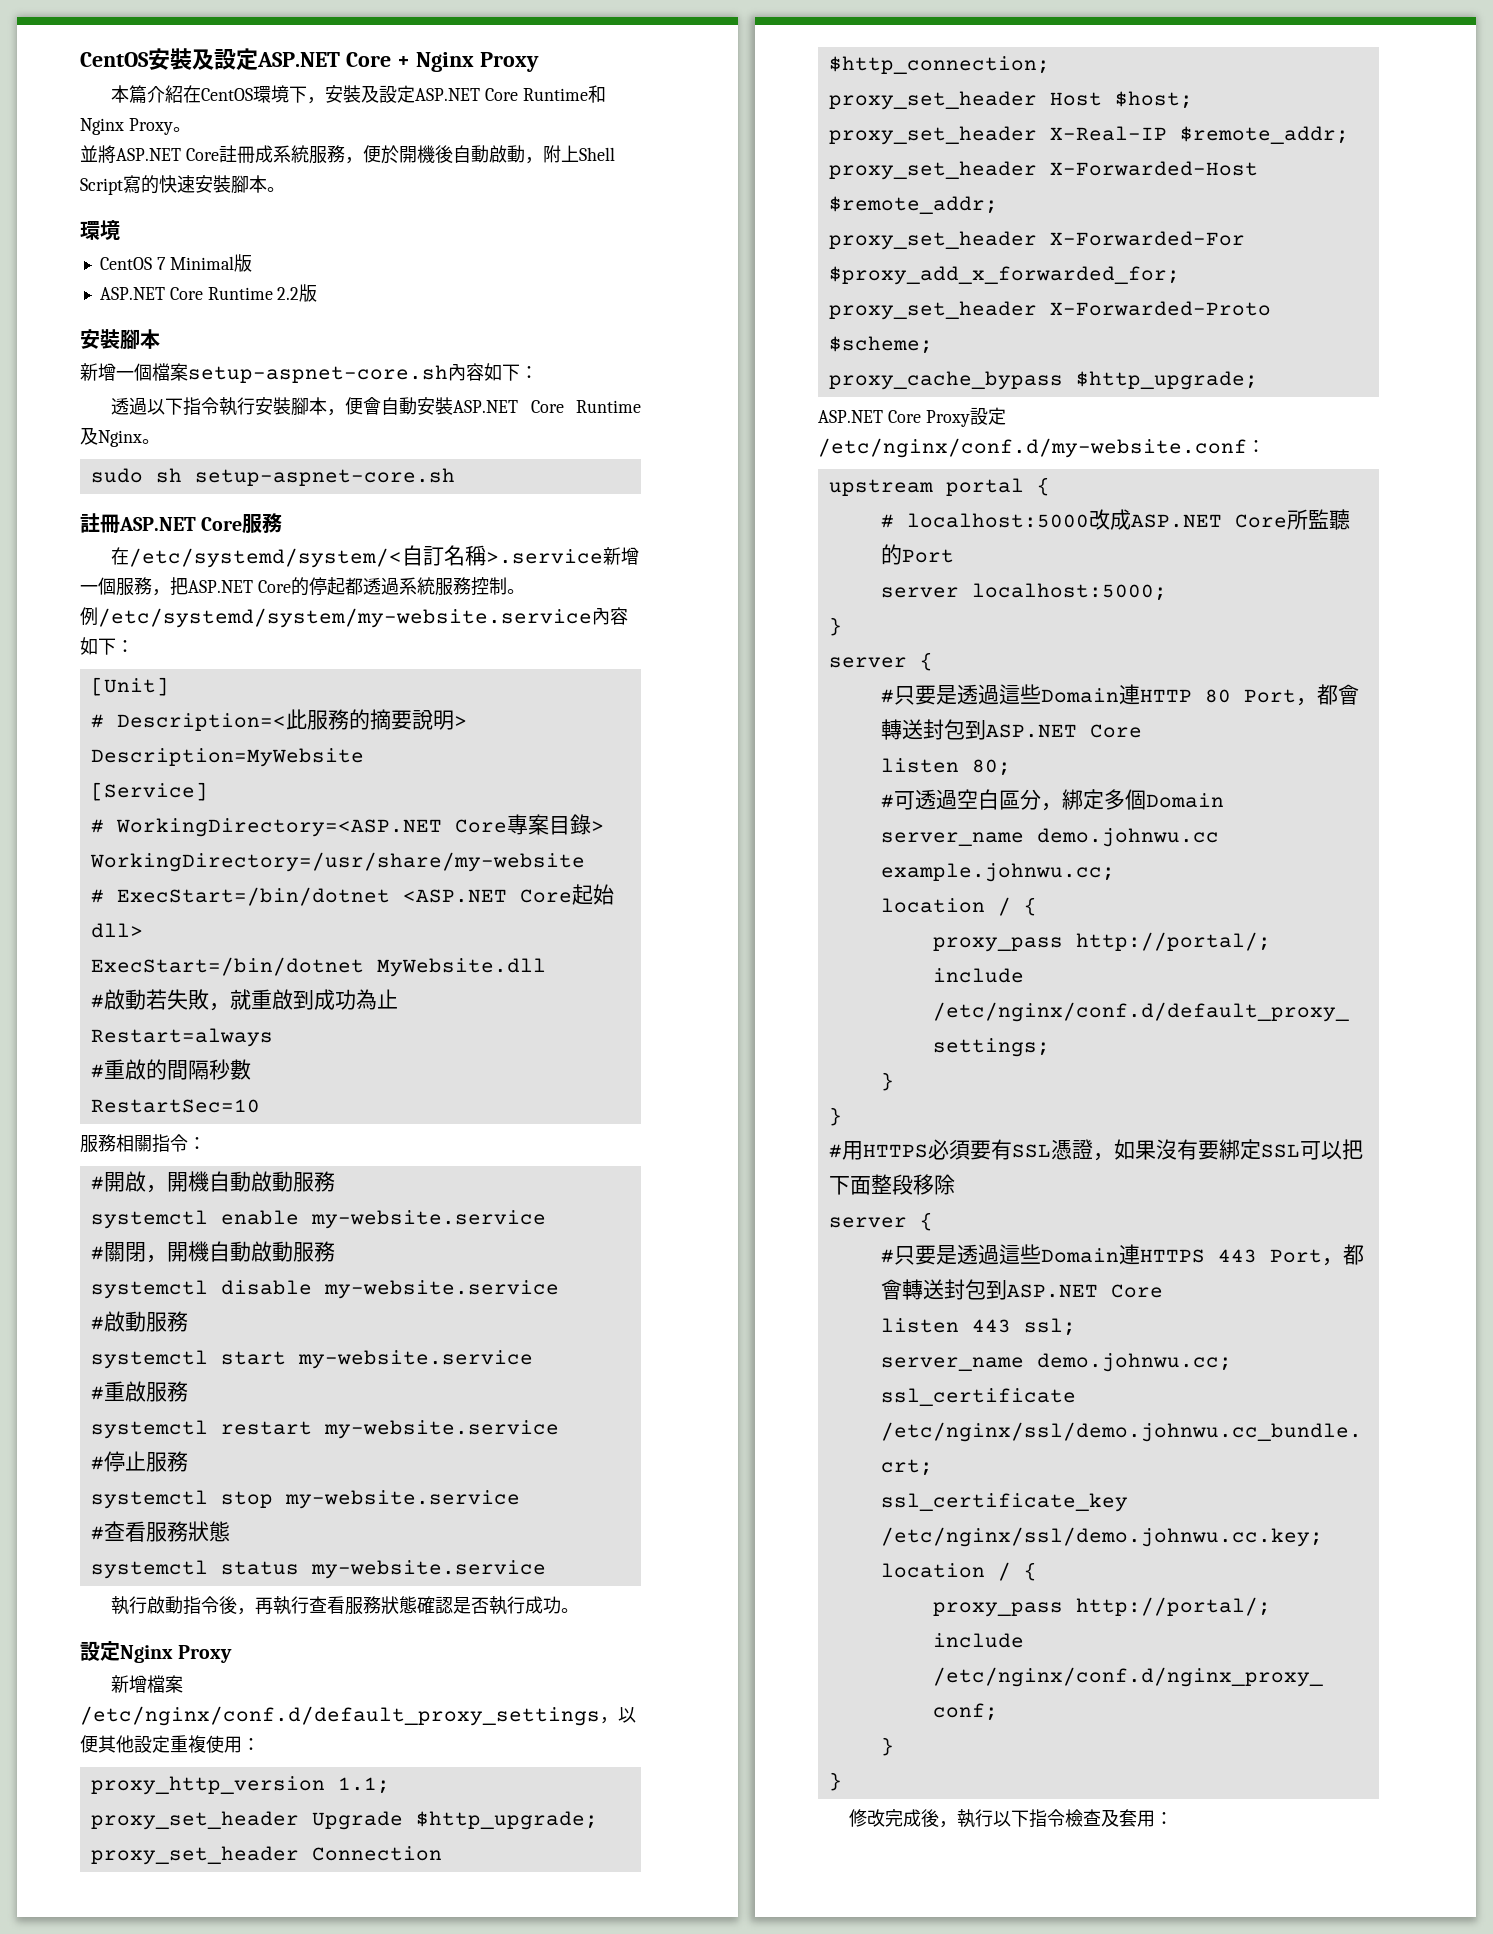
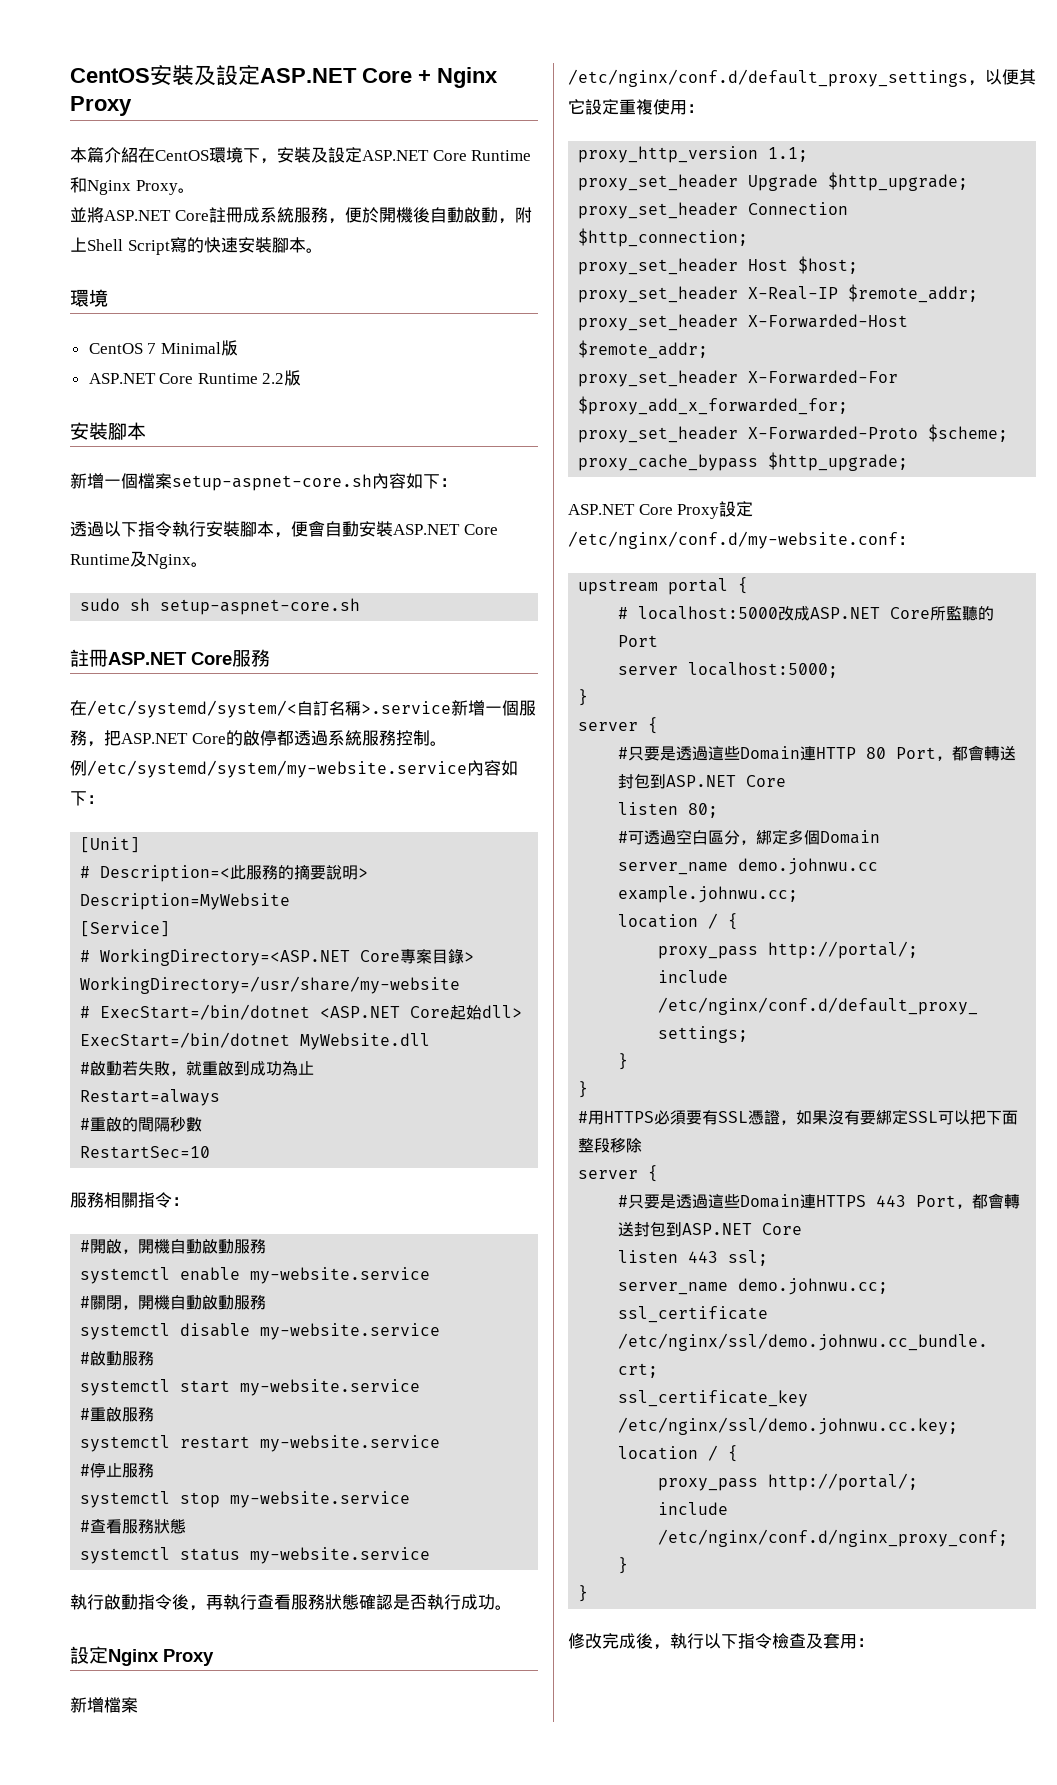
- 在/etc/systemd/system/<自訂名稱>.service新增一個服務，把ASP.NET Core的停起都透過系統服務控制。
+ 在/etc/systemd/system/<自訂名稱>.service新增一個服務，把ASP.NET Core的啟停都透過系統服務控制。
- 新增檔案/etc/nginx/conf.d/default_proxy_settings，以便其他設定重複使用：
+ 新增檔案/etc/nginx/conf.d/default_proxy_settings，以便其它設定重複使用：

